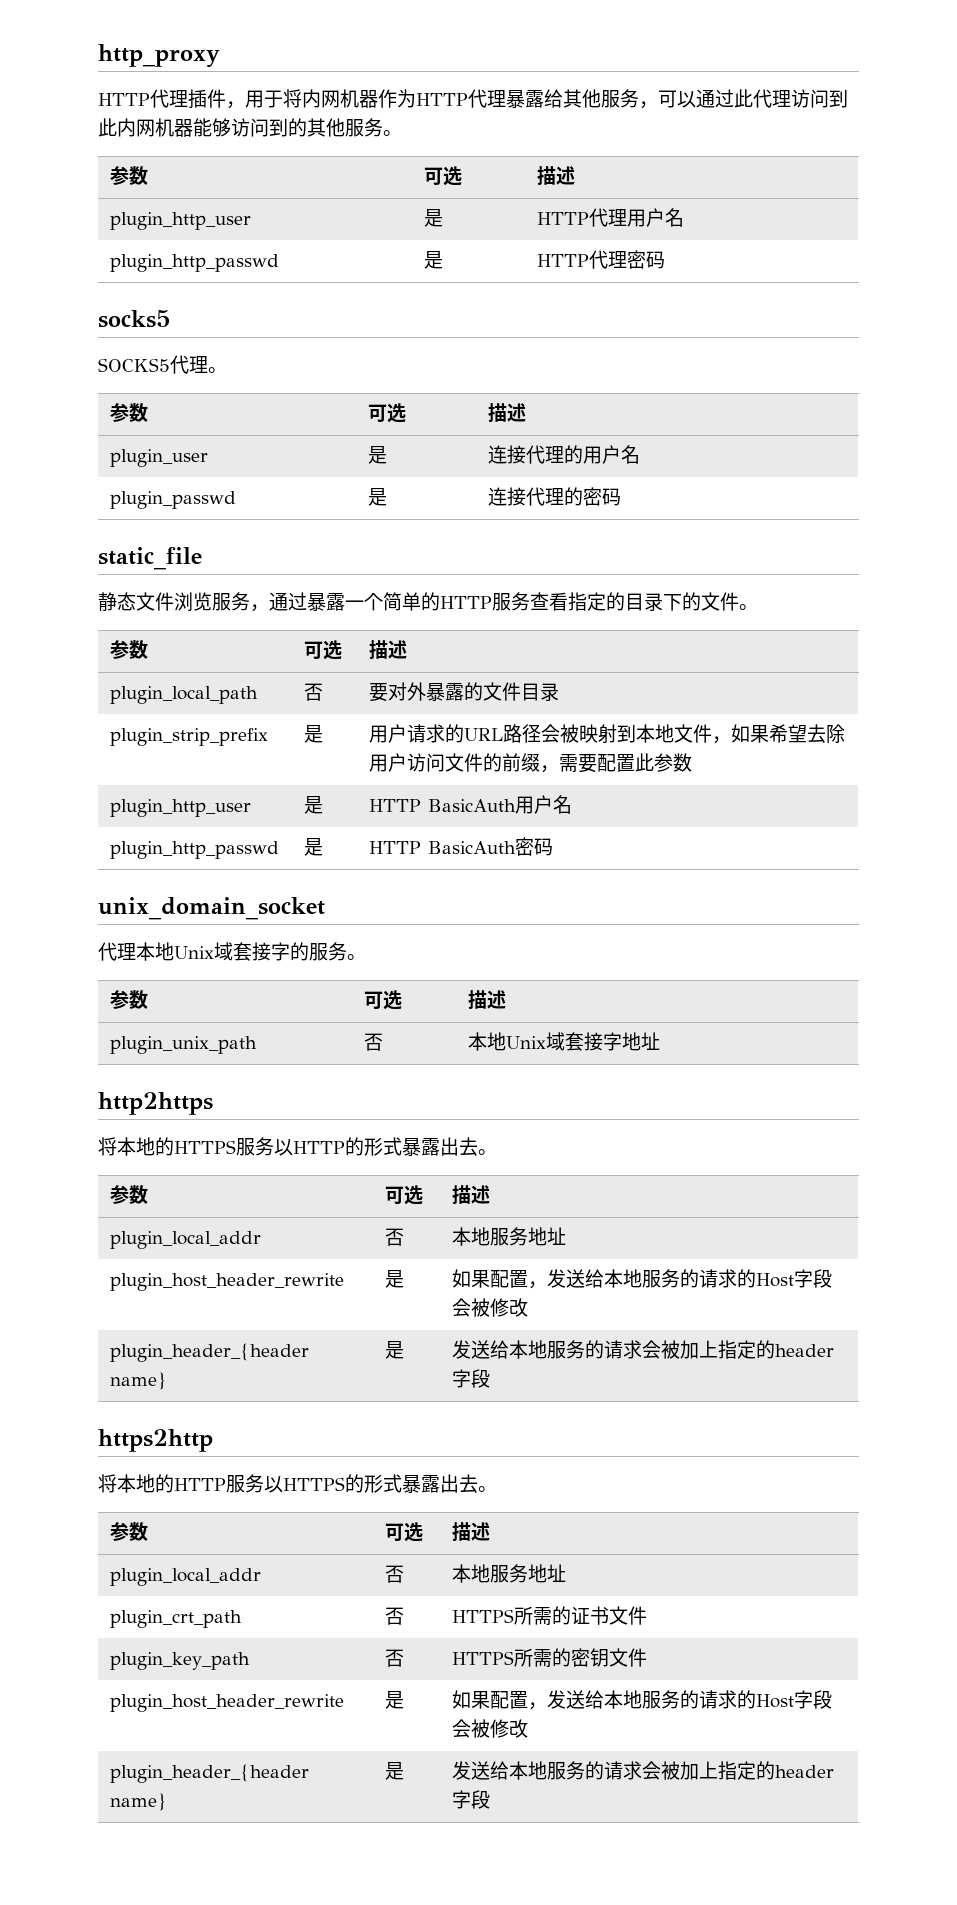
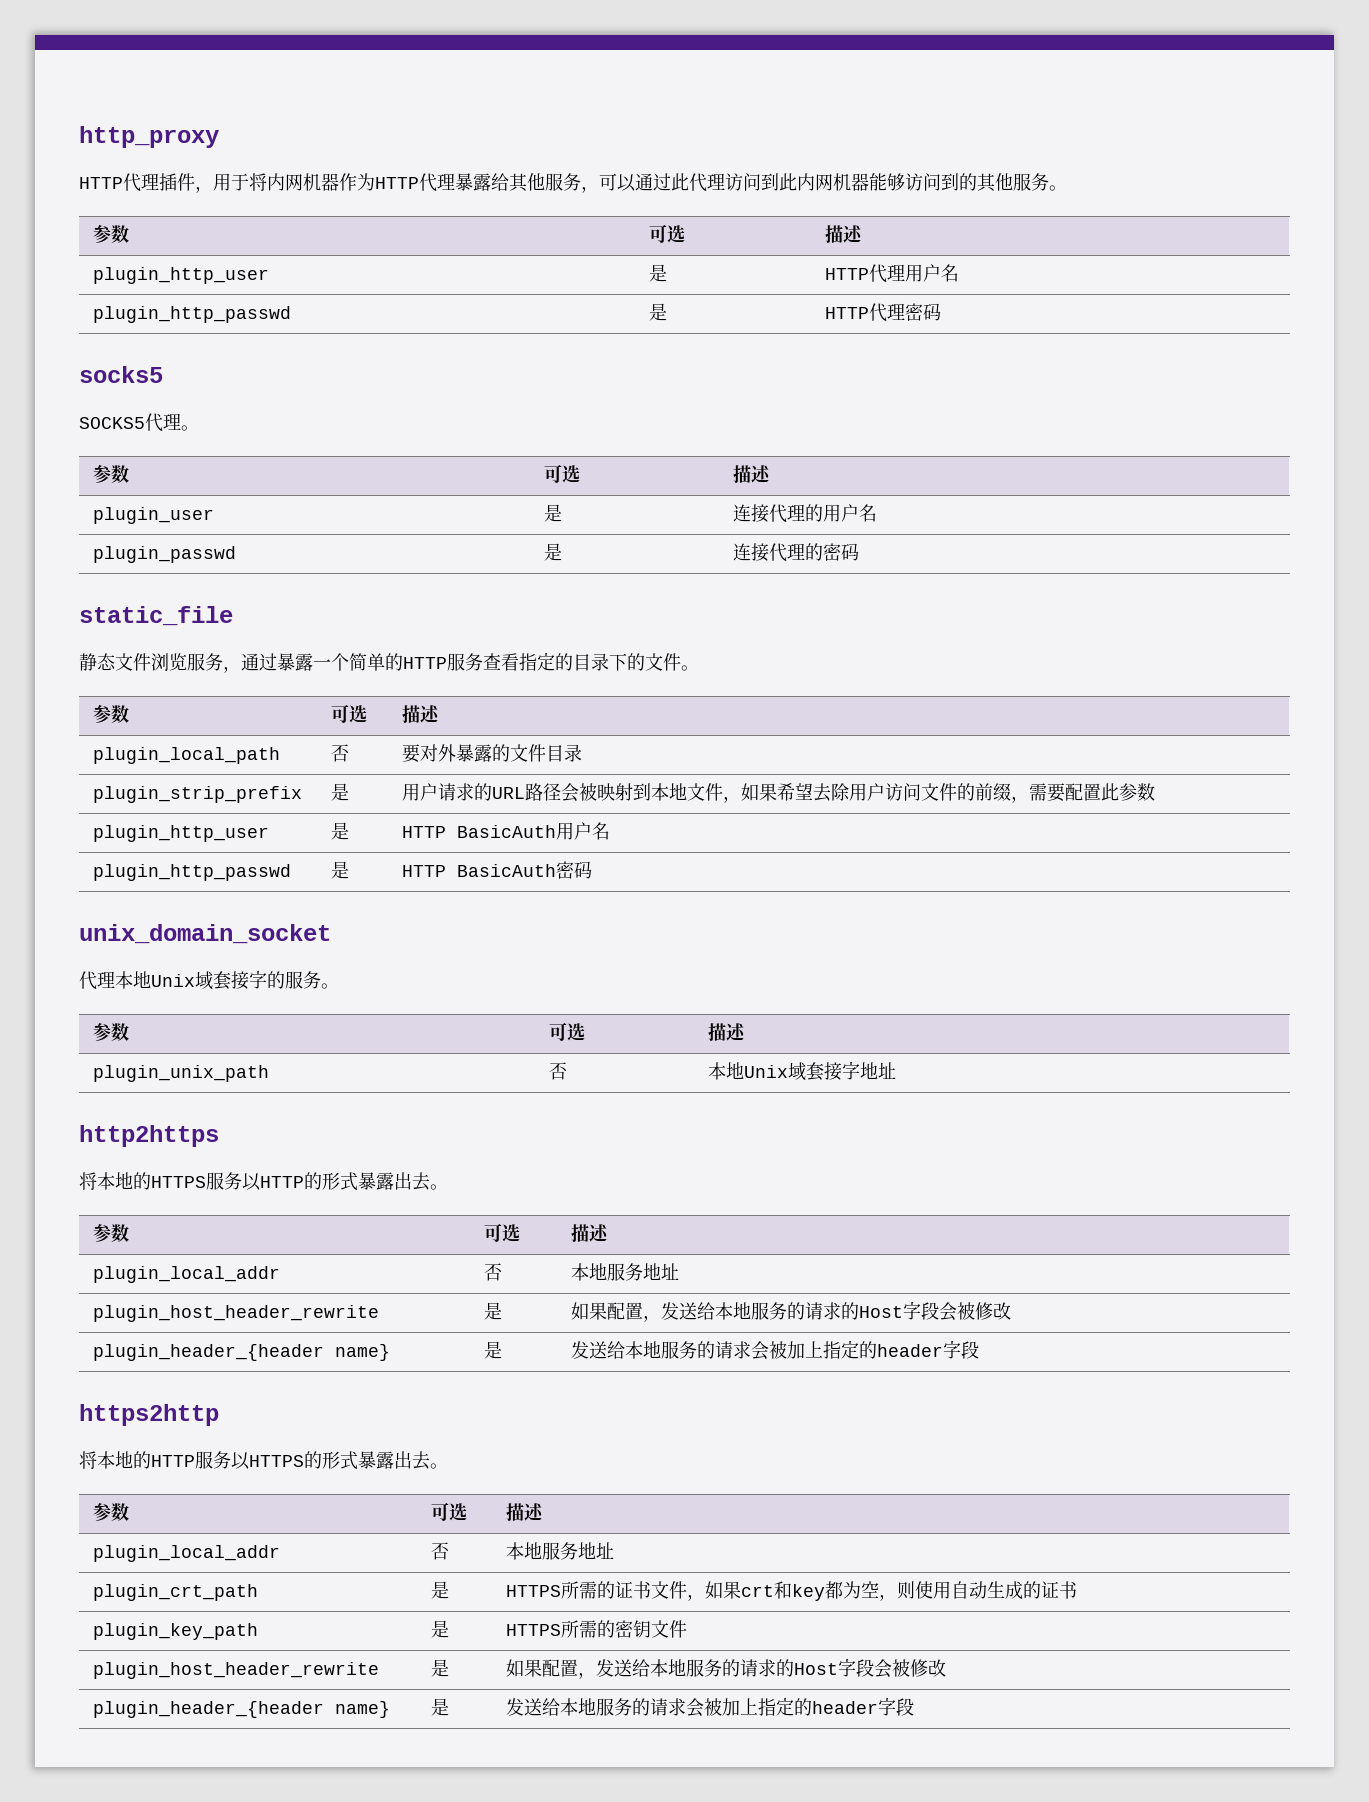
- plugin_crt_path | 否 | HTTPS所需的证书文件
+ plugin_crt_path | 是 | HTTPS所需的证书文件，如果crt和key都为空，则使用自动生成的证书
- plugin_key_path | 否 | HTTPS所需的密钥文件
+ plugin_key_path | 是 | HTTPS所需的密钥文件

